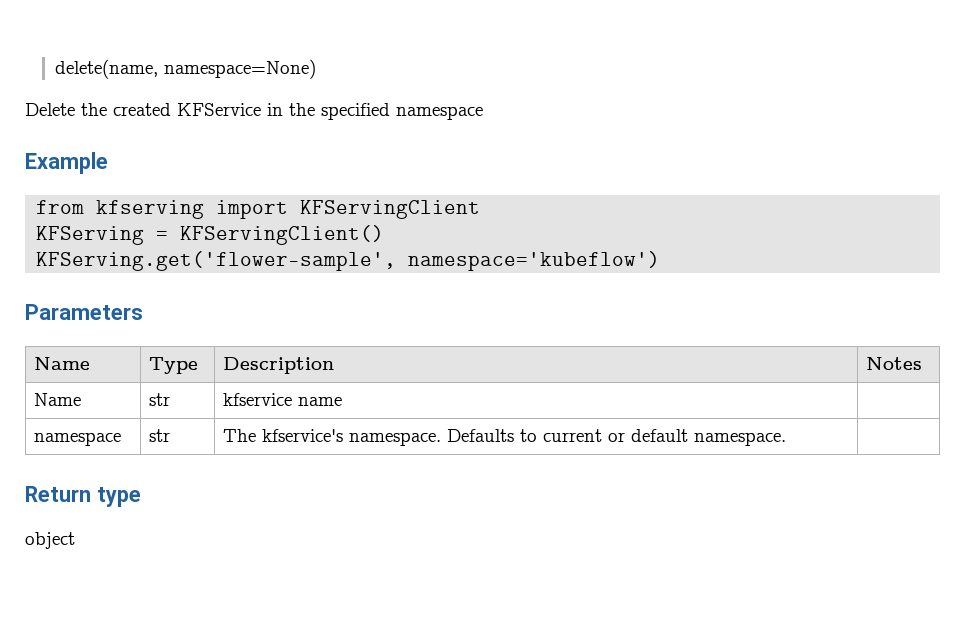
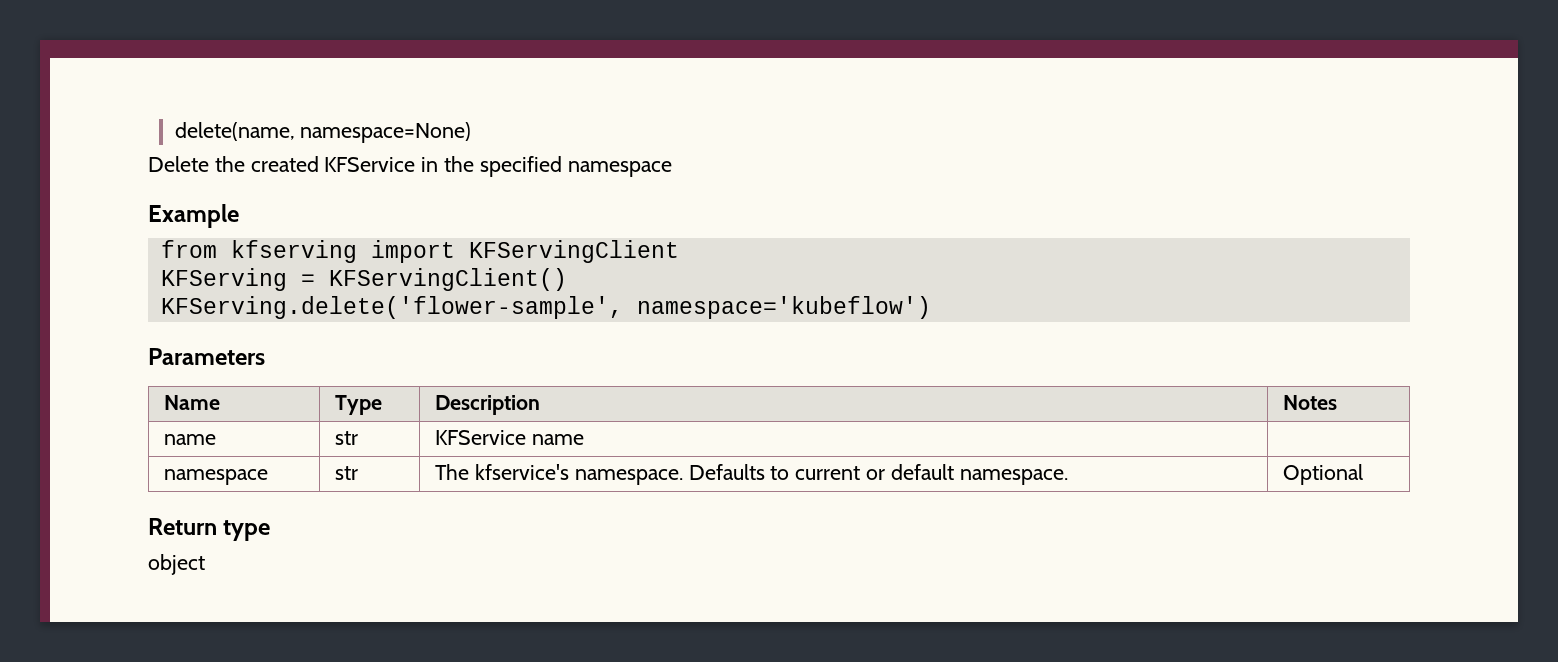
- KFServing.get('flower-sample', namespace='kubeflow')
+ KFServing.delete('flower-sample', namespace='kubeflow')
- Name | str | kfservice name |
+ name | str | KFService name |
- namespace | str | The kfservice's namespace. Defaults to current or default namespace. |
+ namespace | str | The kfservice's namespace. Defaults to current or default namespace. | Optional

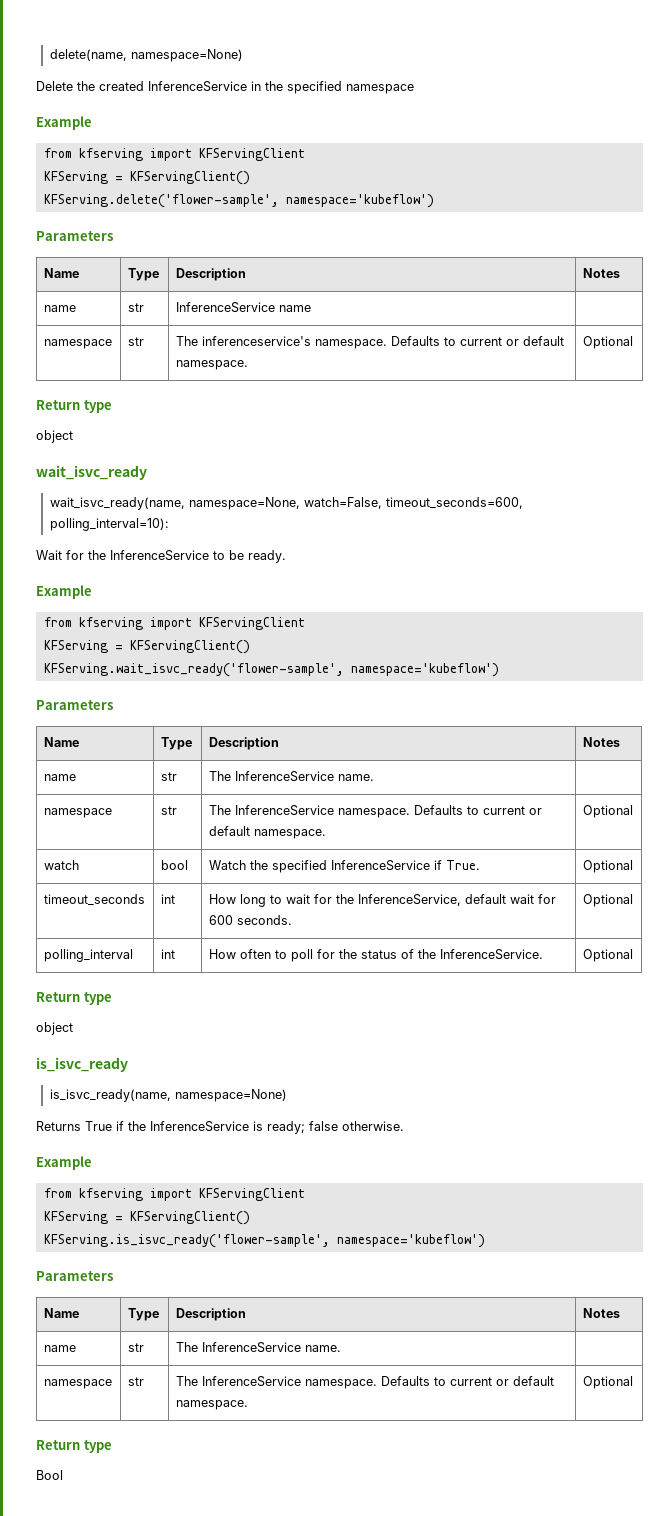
- Delete the created KFService in the specified namespace
+ Delete the created InferenceService in the specified namespace
- name | str | KFService name |
+ name | str | InferenceService name |
- namespace | str | The kfservice's namespace. Defaults to current or default namespace. | Optional
+ namespace | str | The inferenceservice's namespace. Defaults to current or default namespace. | Optional
+ wait_isvc_ready
+ wait_isvc_ready(name, namespace=None, watch=False, timeout_seconds=600, polling_interval=10):
+ Wait for the InferenceService to be ready.
+ Example
+ from kfserving import KFServingClient
+ KFServing = KFServingClient()
+ KFServing.wait_isvc_ready('flower-sample', namespace='kubeflow')
+ Parameters
+ Name | Type | Description | Notes
+ name | str | The InferenceService name. |
+ namespace | str | The InferenceService namespace. Defaults to current or default namespace. | Optional
+ watch | bool | Watch the specified InferenceService if True. | Optional
+ timeout_seconds | int | How long to wait for the InferenceService, default wait for 600 seconds. | Optional
+ polling_interval | int | How often to poll for the status of the InferenceService. | Optional
+ Return type
+ object
+ is_isvc_ready
+ is_isvc_ready(name, namespace=None)
+ Returns True if the InferenceService is ready; false otherwise.
+ Example
+ from kfserving import KFServingClient
+ KFServing = KFServingClient()
+ KFServing.is_isvc_ready('flower-sample', namespace='kubeflow')
+ Parameters
+ Name | Type | Description | Notes
+ name | str | The InferenceService name. |
+ namespace | str | The InferenceService namespace. Defaults to current or default namespace. | Optional
+ Return type
+ Bool

